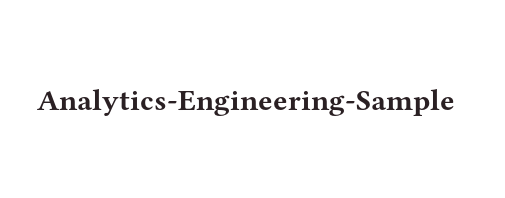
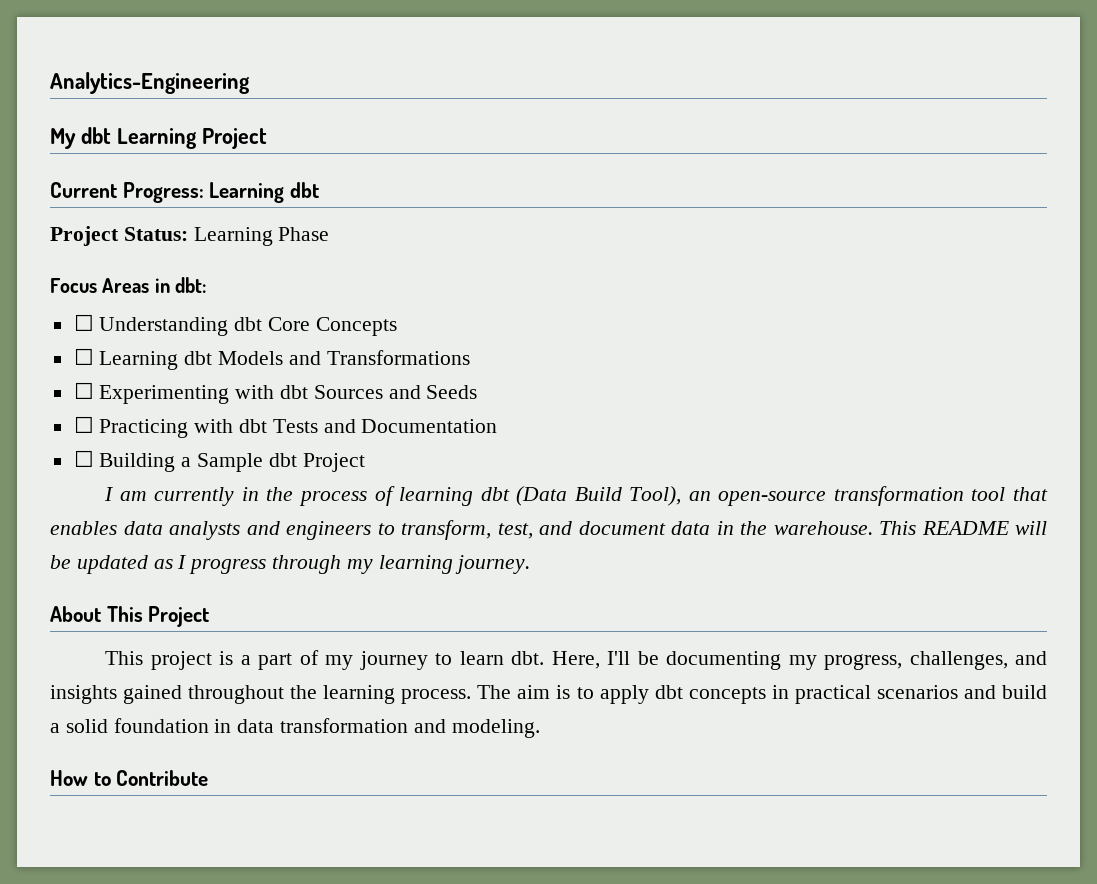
- Analytics-Engineering-Sample
+ Analytics-Engineering
+ My dbt Learning Project
+ Current Progress: Learning dbt
+ Project Status: Learning Phase
+ Focus Areas in dbt:
+ ☐ Understanding dbt Core Concepts
+ ☐ Learning dbt Models and Transformations
+ ☐ Experimenting with dbt Sources and Seeds
+ ☐ Practicing with dbt Tests and Documentation
+ ☐ Building a Sample dbt Project
+ I am currently in the process of learning dbt (Data Build Tool), an open-source transformation tool that enables data analysts and engineers to transform, test, and document data in the warehouse. This README will be updated as I progress through my learning journey.
+ About This Project
+ This project is a part of my journey to learn dbt. Here, I'll be documenting my progress, challenges, and insights gained throughout the learning process. The aim is to apply dbt concepts in practical scenarios and build a solid foundation in data transformation and modeling.
+ How to Contribute

